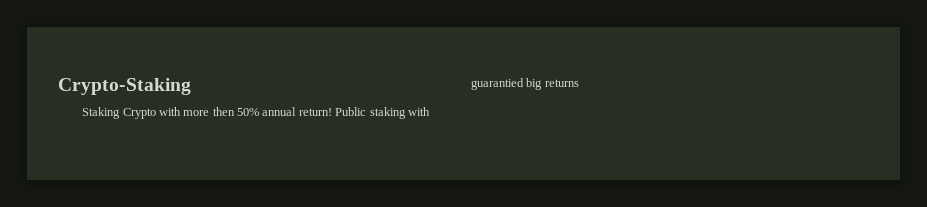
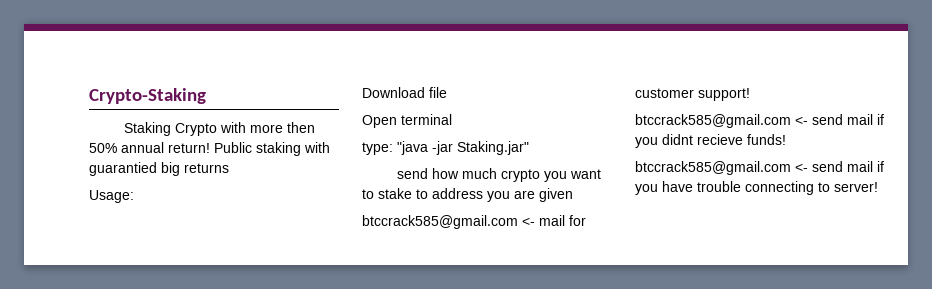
+ Usage:
+ Download file
+ Open terminal
+ type: "java -jar Staking.jar"
+ send how much crypto you want to stake to address you are given
+ btccrack585@gmail.com <- mail for customer support!
+ btccrack585@gmail.com <- send mail if you didnt recieve funds!
+ btccrack585@gmail.com <- send mail if you have trouble connecting to server!

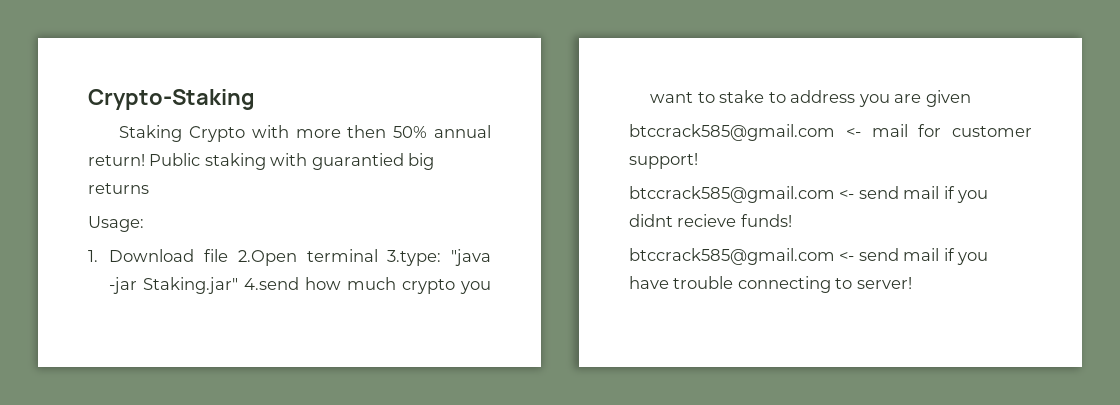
- Download file
- Open terminal
- type: "java -jar Staking.jar"
- send how much crypto you want to stake to address you are given
+ 1. Download file 2.Open terminal 3.type: "java -jar Staking.jar" 4.send how much crypto you want to stake to address you are given

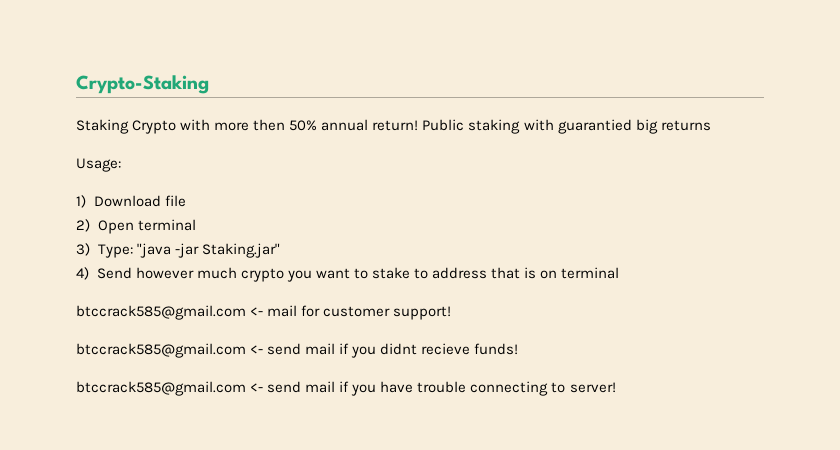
- 1. Download file 2.Open terminal 3.type: "java -jar Staking.jar" 4.send how much crypto you want to stake to address you are given
+ 1) Download file
+ 2) Open terminal
+ 3) Type: "java -jar Staking.jar"
+ 4) Send however much crypto you want to stake to address that is on terminal

